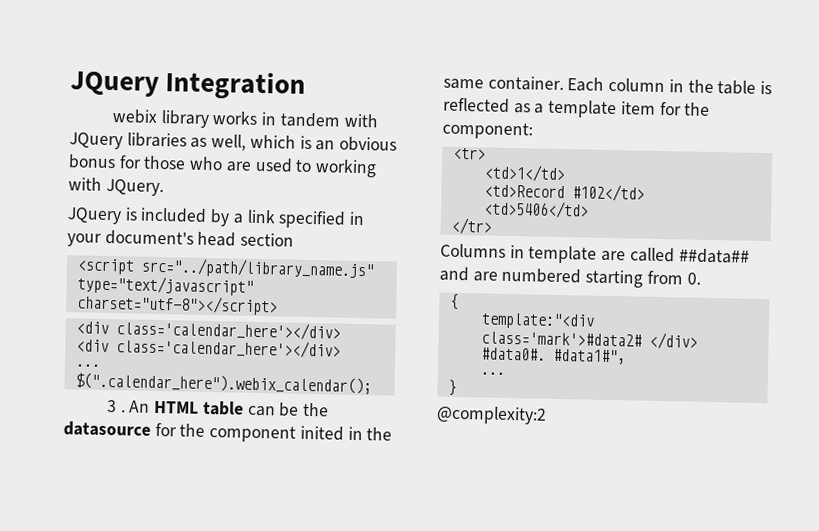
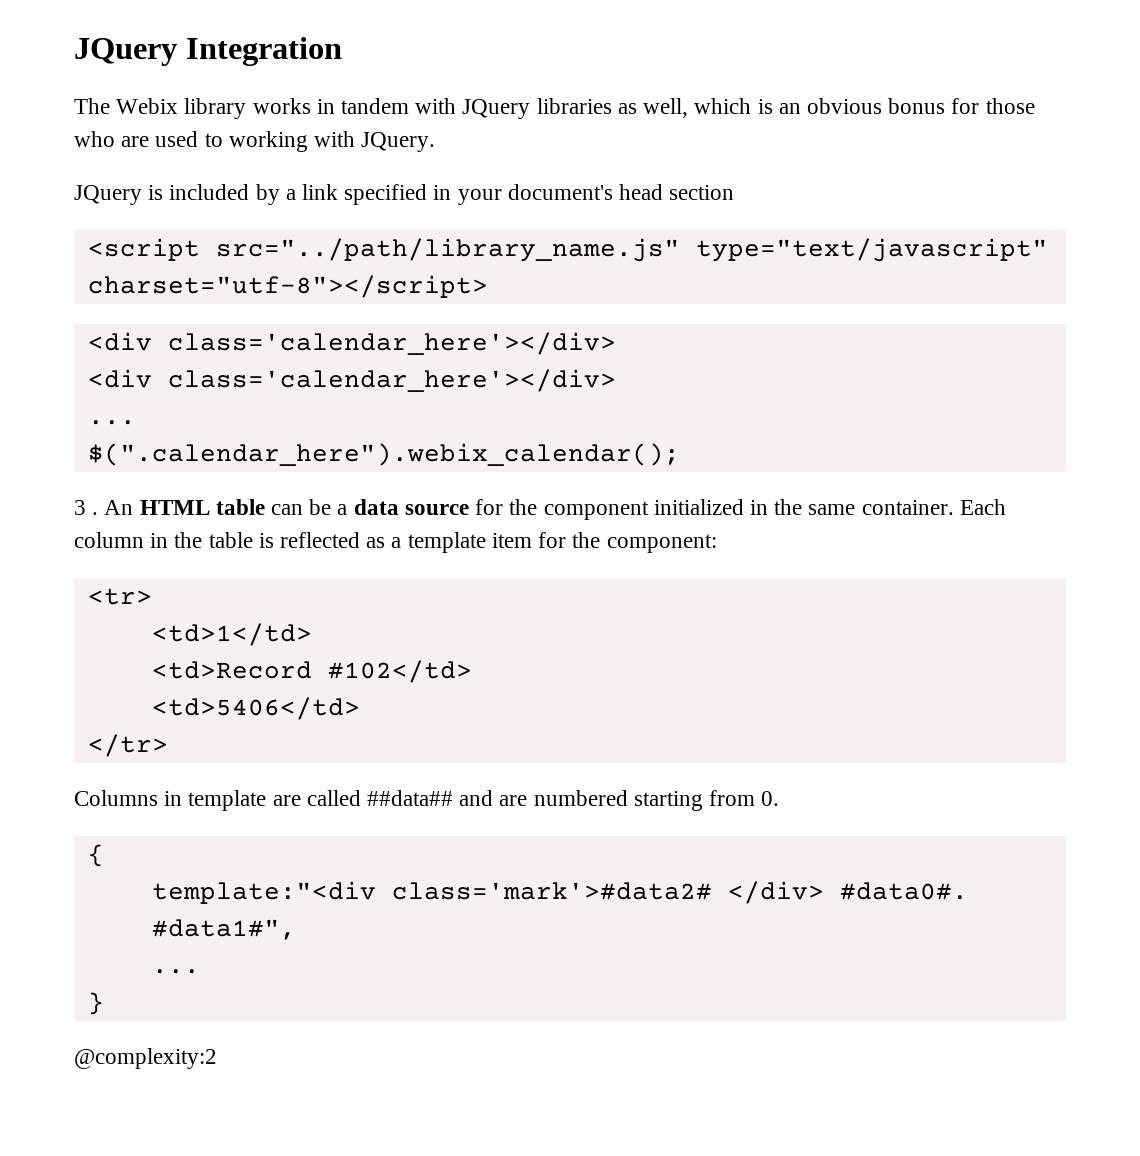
- webix library works in tandem with JQuery libraries as well, which is an obvious bonus for those who are used to working with JQuery.
+ The Webix library works in tandem with JQuery libraries as well, which is an obvious bonus for those who are used to working with JQuery.
- An HTML table can be the datasource for the component inited in the same container.
+ An HTML table can be a data source for the component initialized in the same container.

